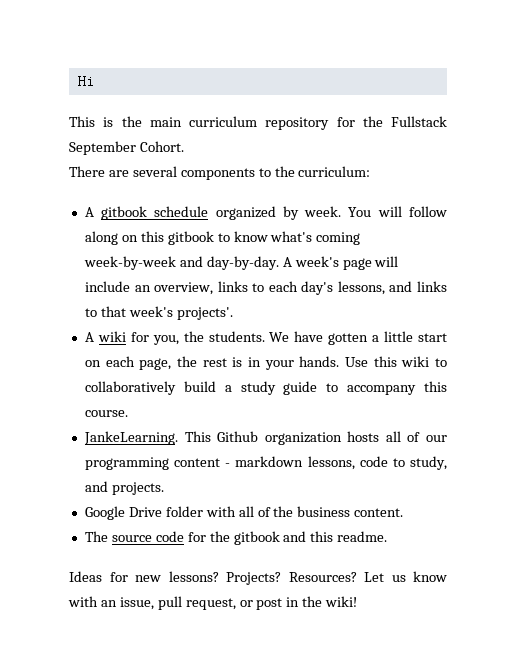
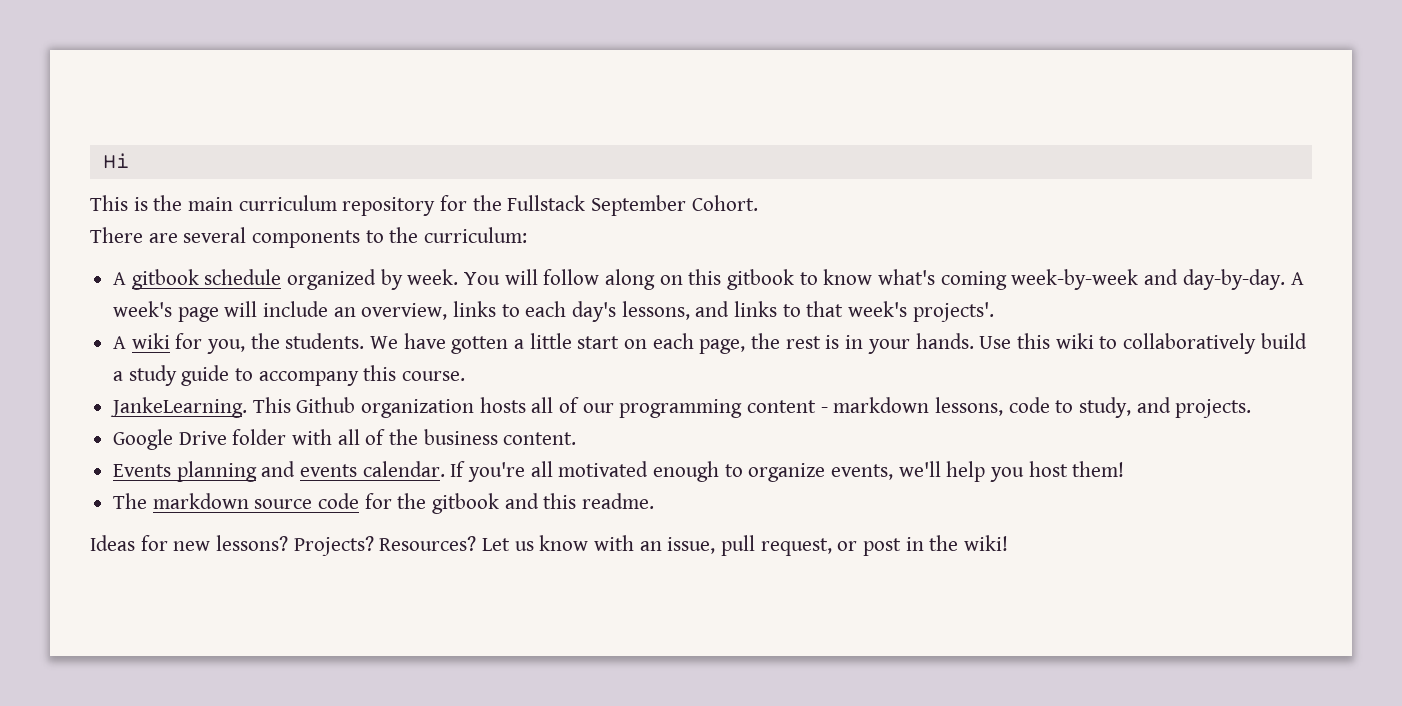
+ Events planning and events calendar. If you're all motivated enough to organize events, we'll help you host them!
- The source code for the gitbook and this readme.
+ The markdown source code for the gitbook and this readme.

